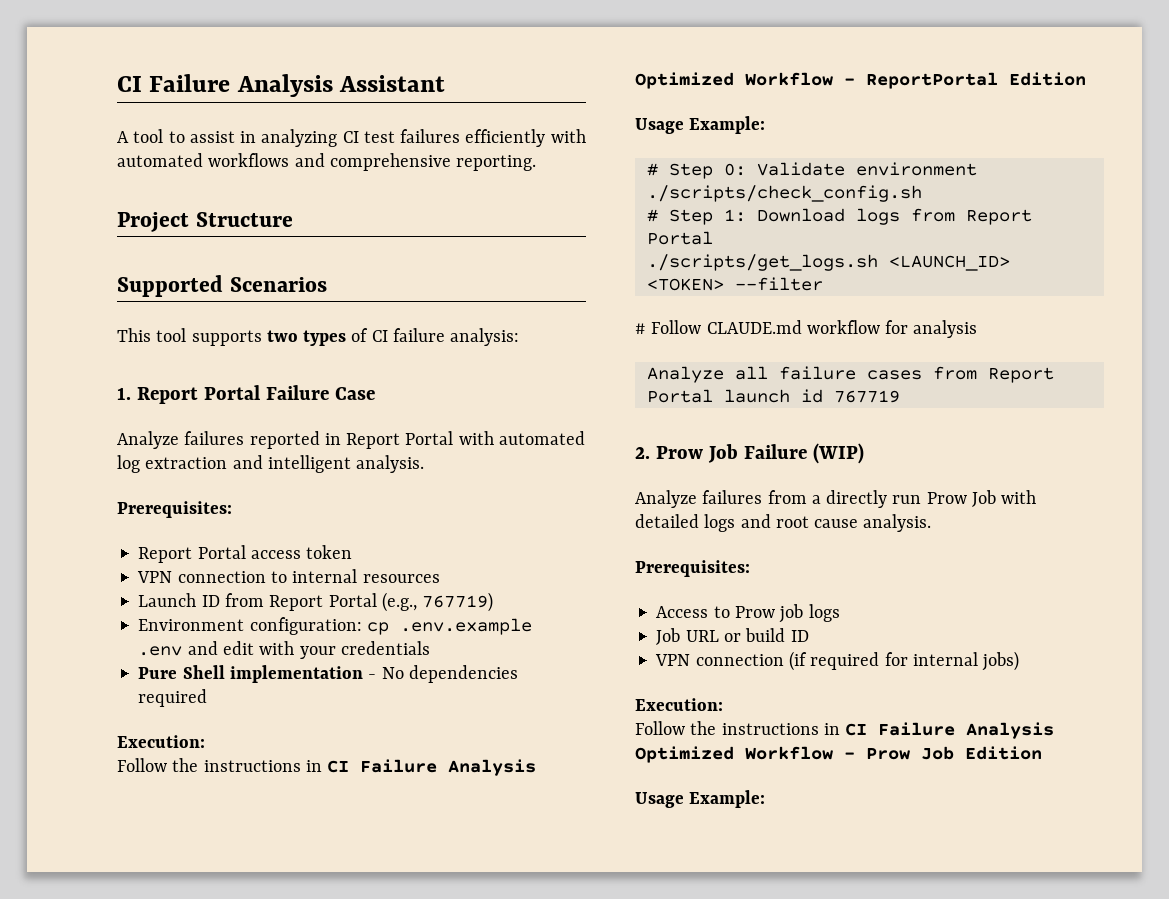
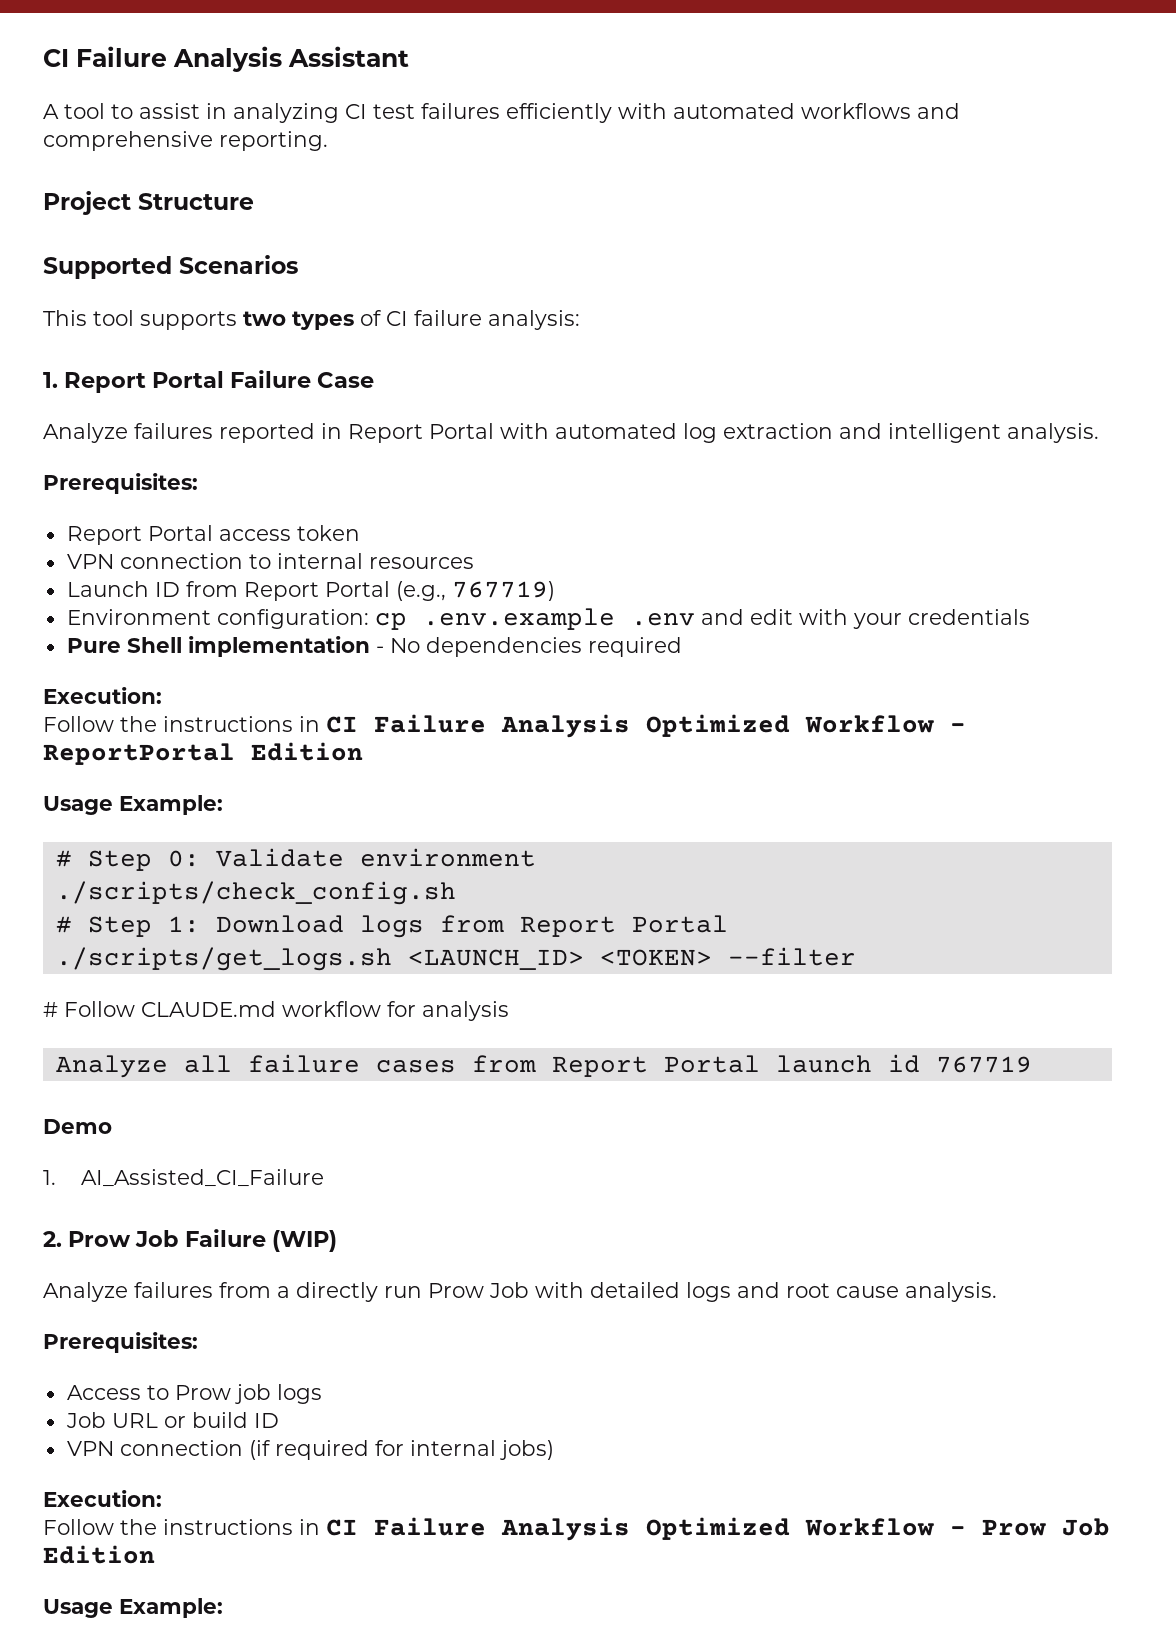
+ Demo
+ 1. AI_Assisted_CI_Failure

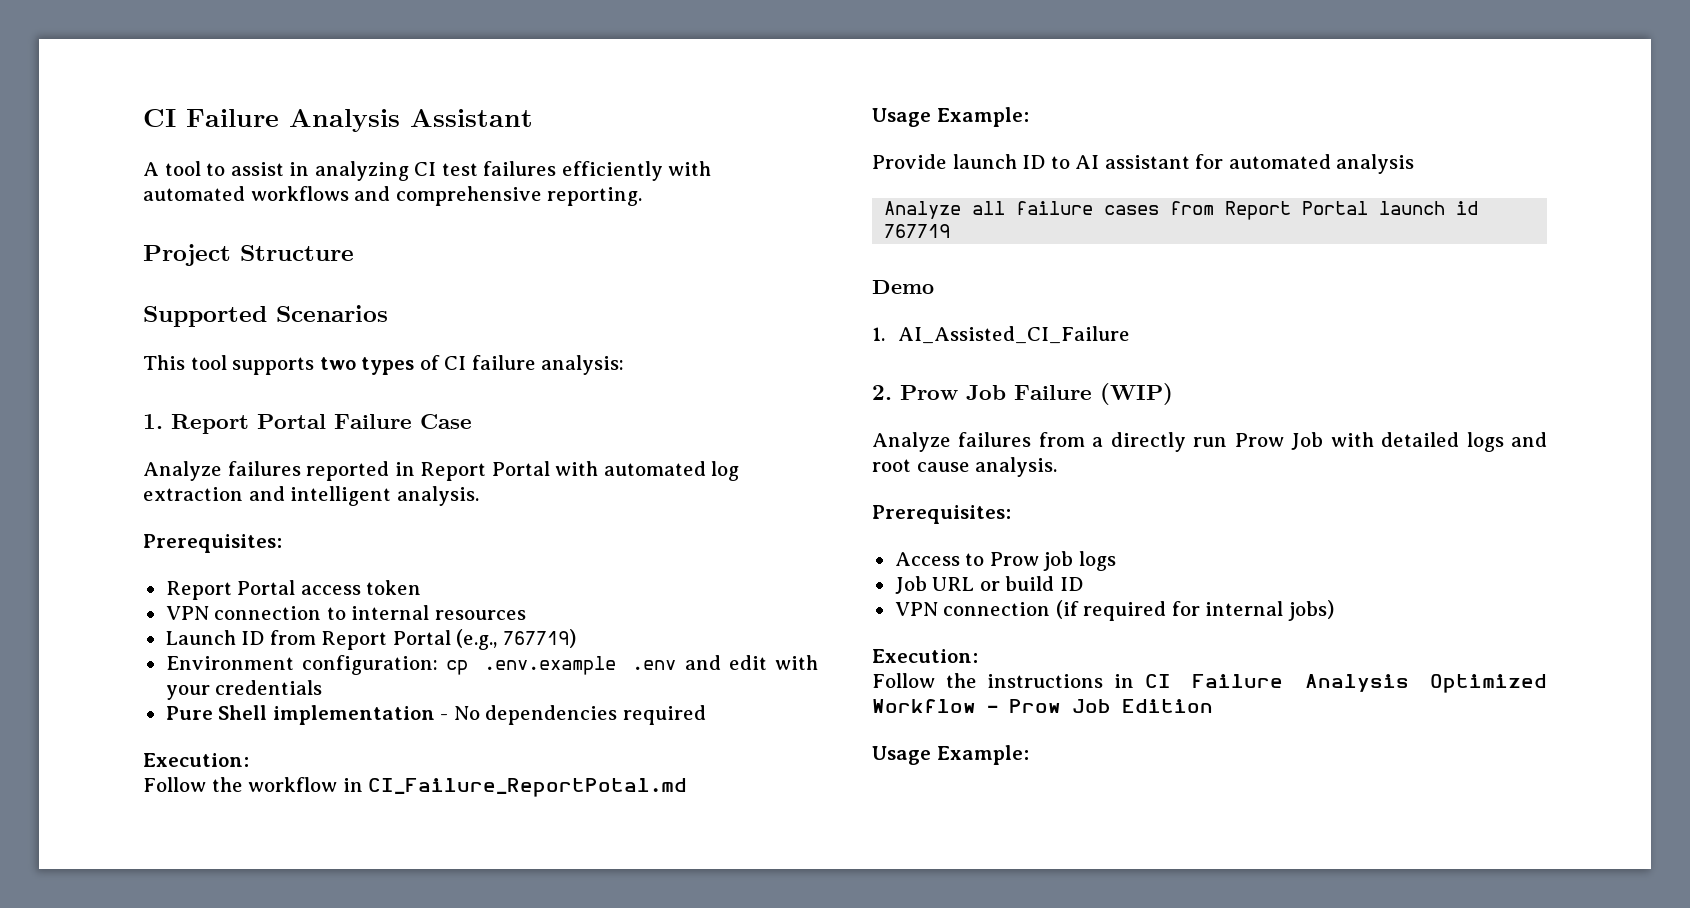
- Follow the instructions in CI Failure Analysis Optimized Workflow – ReportPortal Edition
+ Follow the workflow in CI_Failure_ReportPotal.md
  Usage Example:
- # Step 0: Validate environment
- ./scripts/check_config.sh
- # Step 1: Download logs from Report Portal
- ./scripts/get_logs.sh <LAUNCH_ID> <TOKEN> --filter
- # Follow CLAUDE.md workflow for analysis
+ Provide launch ID to AI assistant for automated analysis

